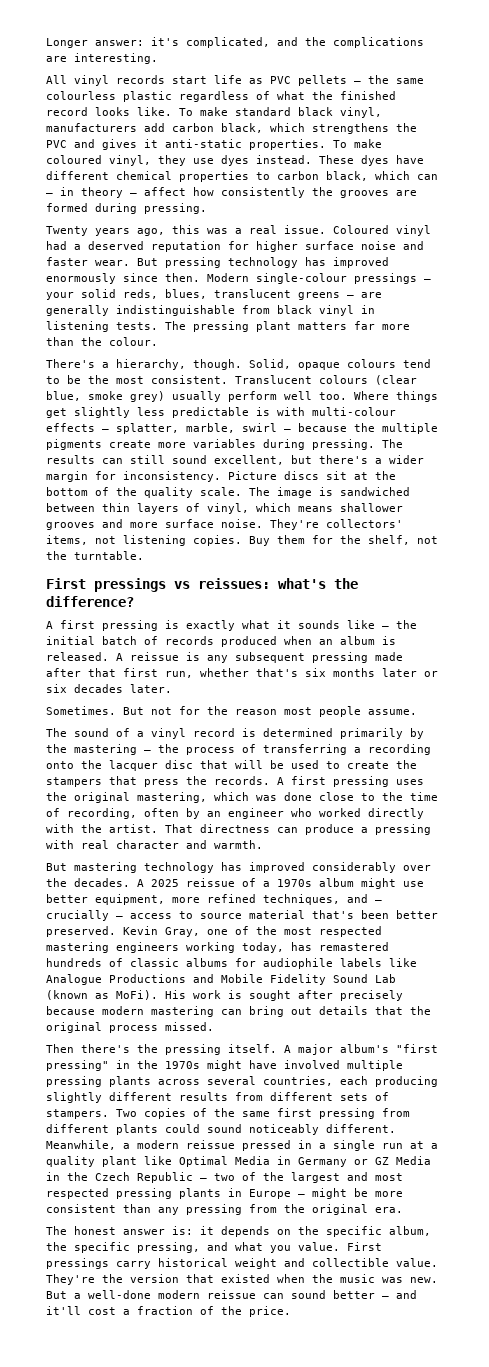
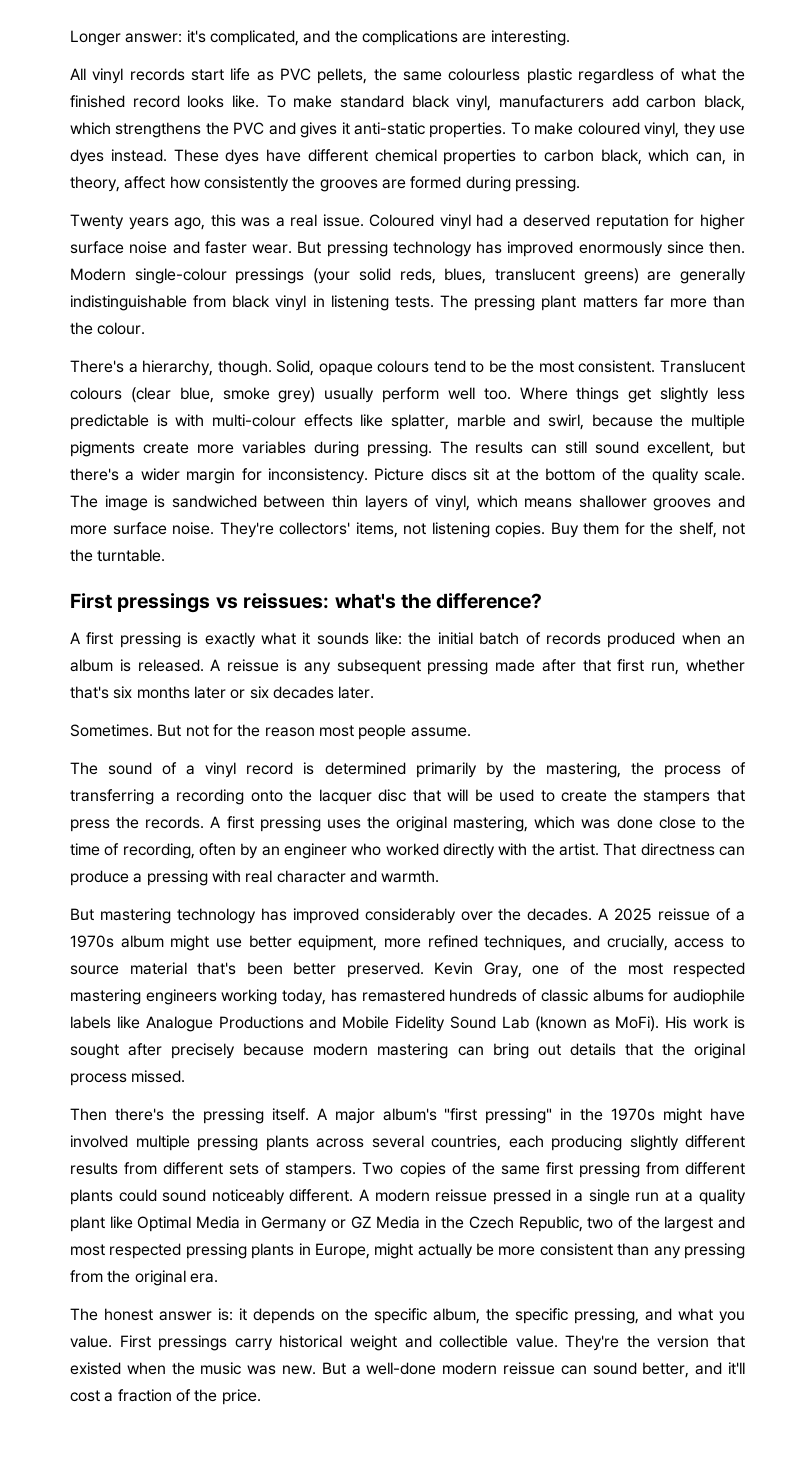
- All vinyl records start life as PVC pellets — the same colourless plastic regardless of what the finished record looks like.
+ All vinyl records start life as PVC pellets, the same colourless plastic regardless of what the finished record looks like.
- These dyes have different chemical properties to carbon black, which can — in theory — affect how consistently the grooves are formed during pressing.
+ These dyes have different chemical properties to carbon black, which can, in theory, affect how consistently the grooves are formed during pressing.
- Modern single-colour pressings — your solid reds, blues, translucent greens — are generally indistinguishable from black vinyl in listening tests.
+ Modern single-colour pressings (your solid reds, blues, translucent greens) are generally indistinguishable from black vinyl in listening tests.
- Where things get slightly less predictable is with multi-colour effects — splatter, marble, swirl — because the multiple pigments create more variables during pressing.
+ Where things get slightly less predictable is with multi-colour effects like splatter, marble and swirl, because the multiple pigments create more variables during pressing.
- A first pressing is exactly what it sounds like — the initial batch of records produced when an album is released.
+ A first pressing is exactly what it sounds like: the initial batch of records produced when an album is released.
- The sound of a vinyl record is determined primarily by the mastering — the process of transferring a recording onto the lacquer disc that will be used to create the stampers that press the records.
+ The sound of a vinyl record is determined primarily by the mastering, the process of transferring a recording onto the lacquer disc that will be used to create the stampers that press the records.
- A 2025 reissue of a 1970s album might use better equipment, more refined techniques, and — crucially — access to source material that's been better preserved.
+ A 2025 reissue of a 1970s album might use better equipment, more refined techniques, and crucially, access to source material that's been better preserved.
- Meanwhile, a modern reissue pressed in a single run at a quality plant like Optimal Media in Germany or GZ Media in the Czech Republic — two of the largest and most respected pressing plants in Europe — might be more consistent than any pressing from the original era.
+ A modern reissue pressed in a single run at a quality plant like Optimal Media in Germany or GZ Media in the Czech Republic, two of the largest and most respected pressing plants in Europe, might actually be more consistent than any pressing from the original era.
- But a well-done modern reissue can sound better — and it'll cost a fraction of the price.
+ But a well-done modern reissue can sound better, and it'll cost a fraction of the price.

